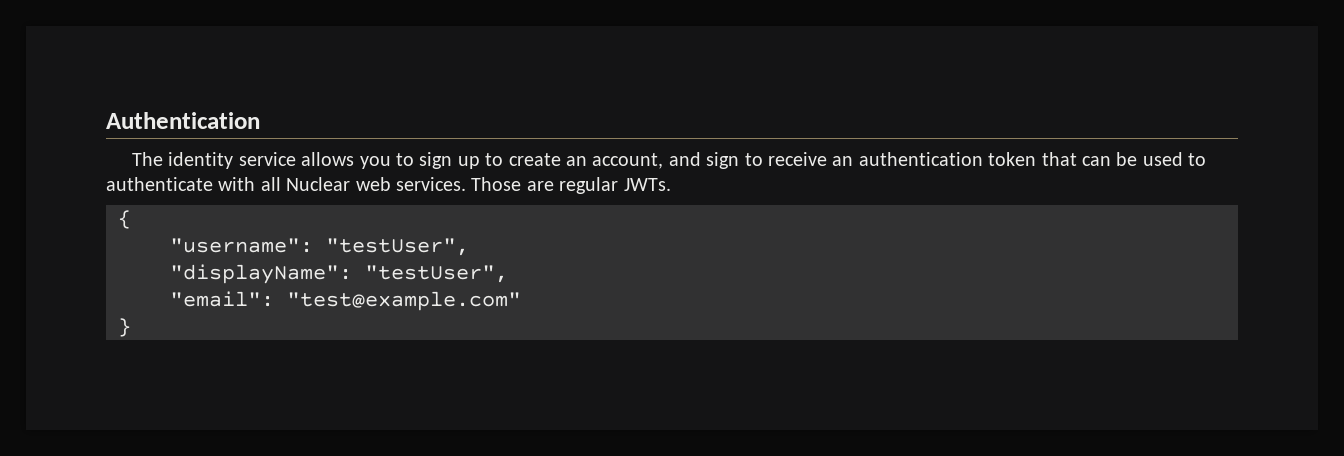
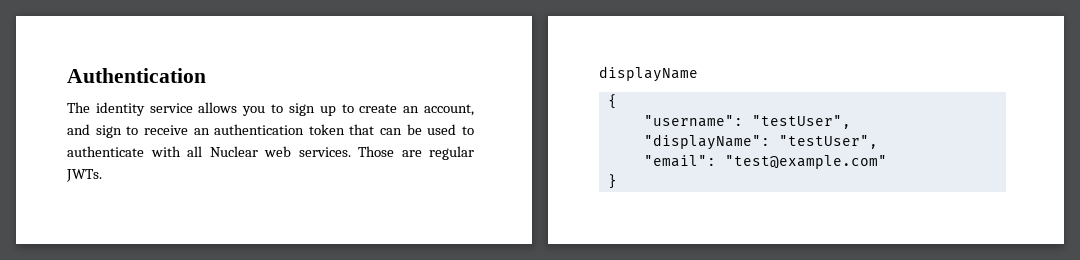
+ displayName

